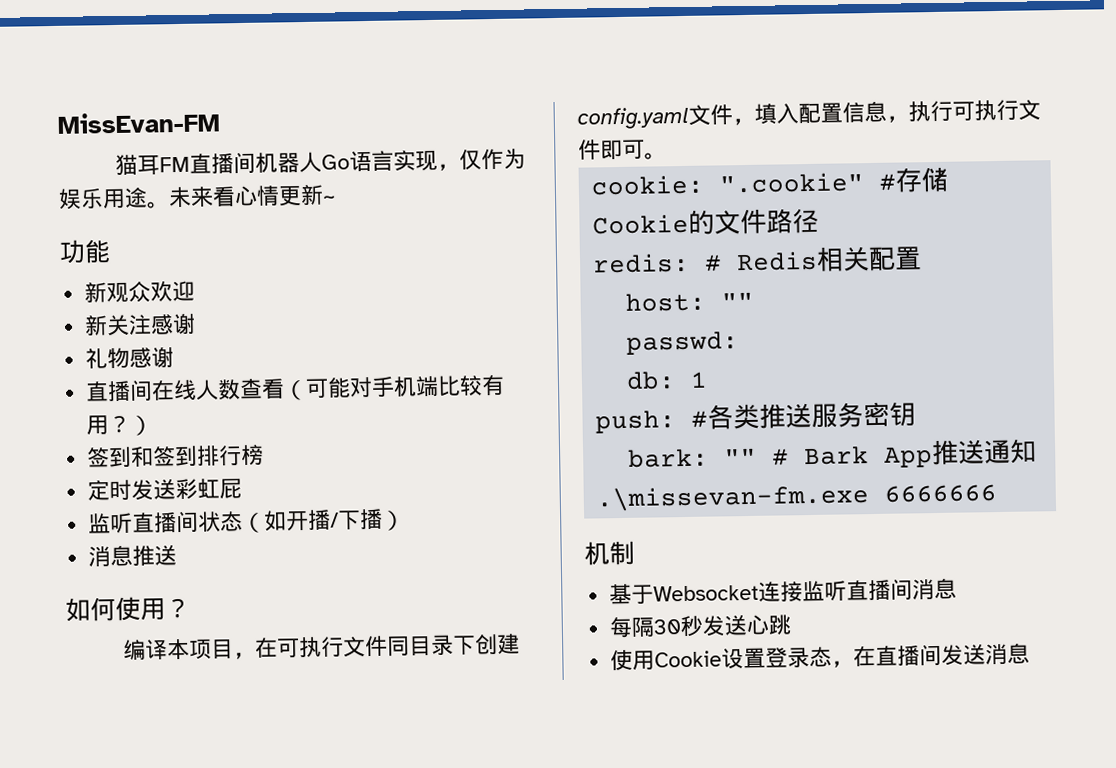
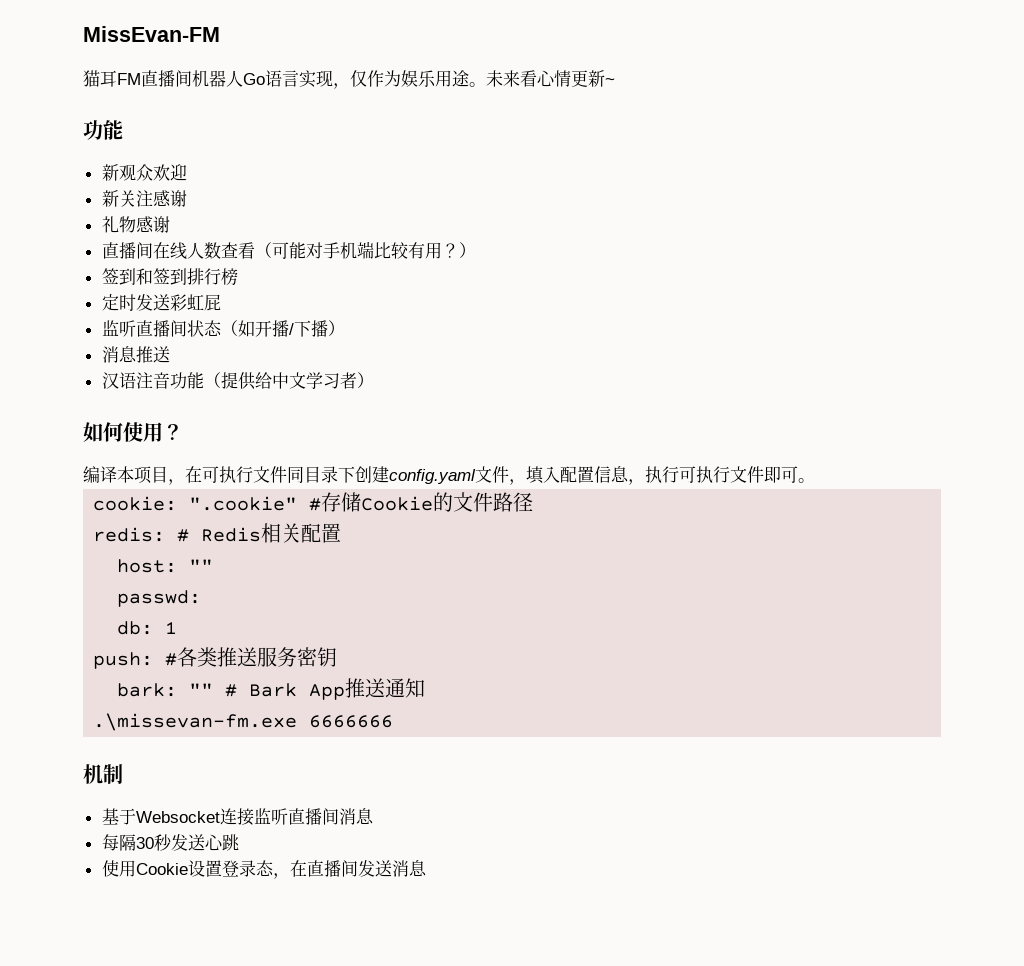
+ 汉语注音功能（提供给中文学习者）

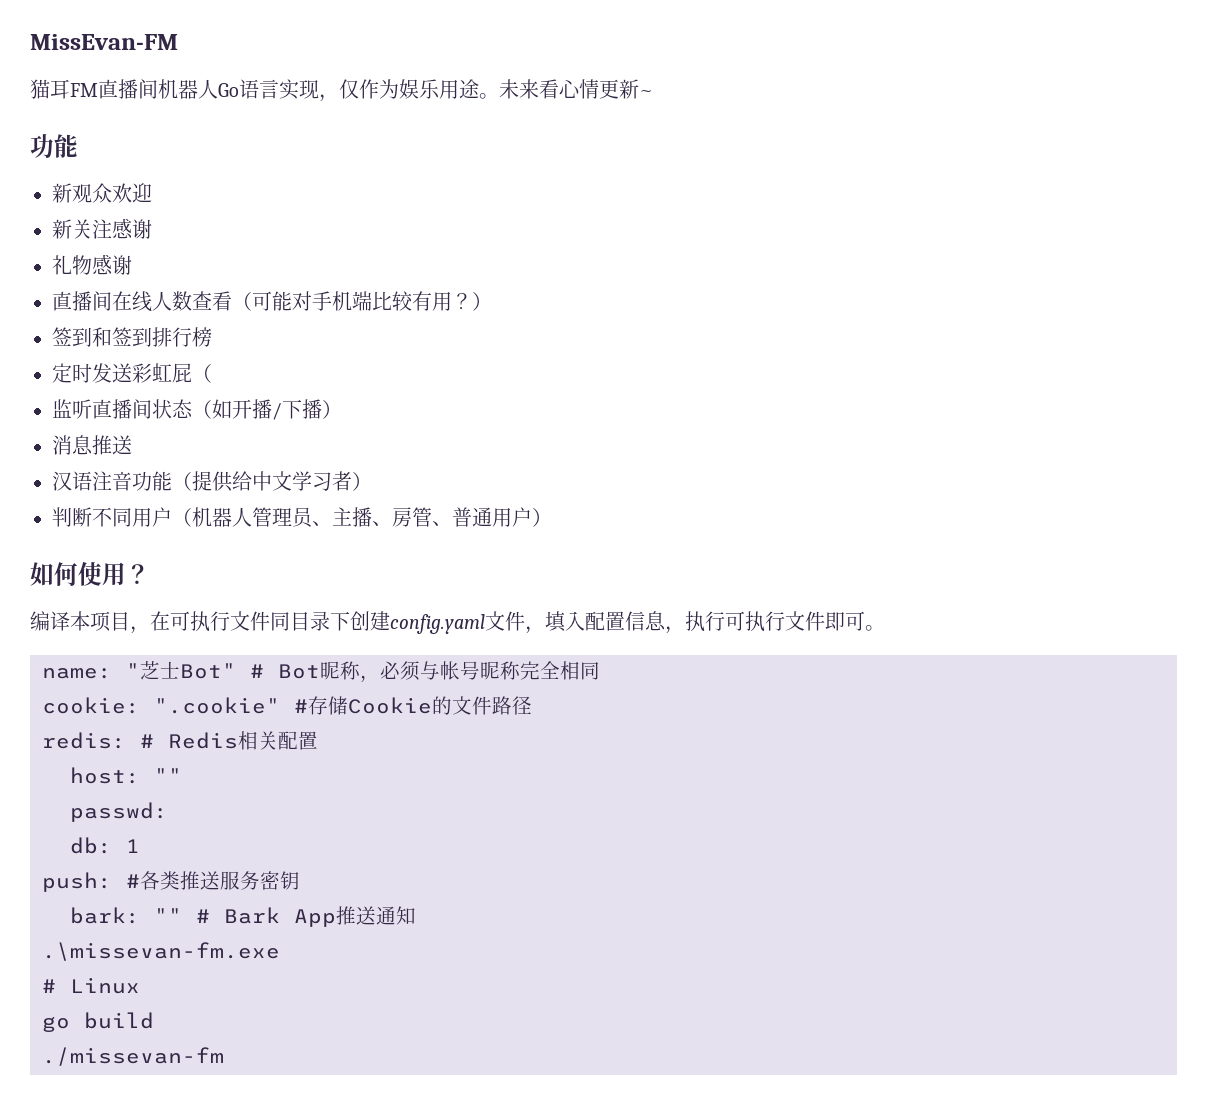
- 定时发送彩虹屁
+ 定时发送彩虹屁（
+ 判断不同用户（机器人管理员、主播、房管、普通用户）
+ name: "芝士Bot" # Bot昵称，必须与帐号昵称完全相同
- .\missevan-fm.exe 6666666
- 机制
- 基于Websocket连接监听直播间消息
- 每隔30秒发送心跳
- 使用Cookie设置登录态，在直播间发送消息
+ .\missevan-fm.exe
+ # Linux
+ go build
+ ./missevan-fm

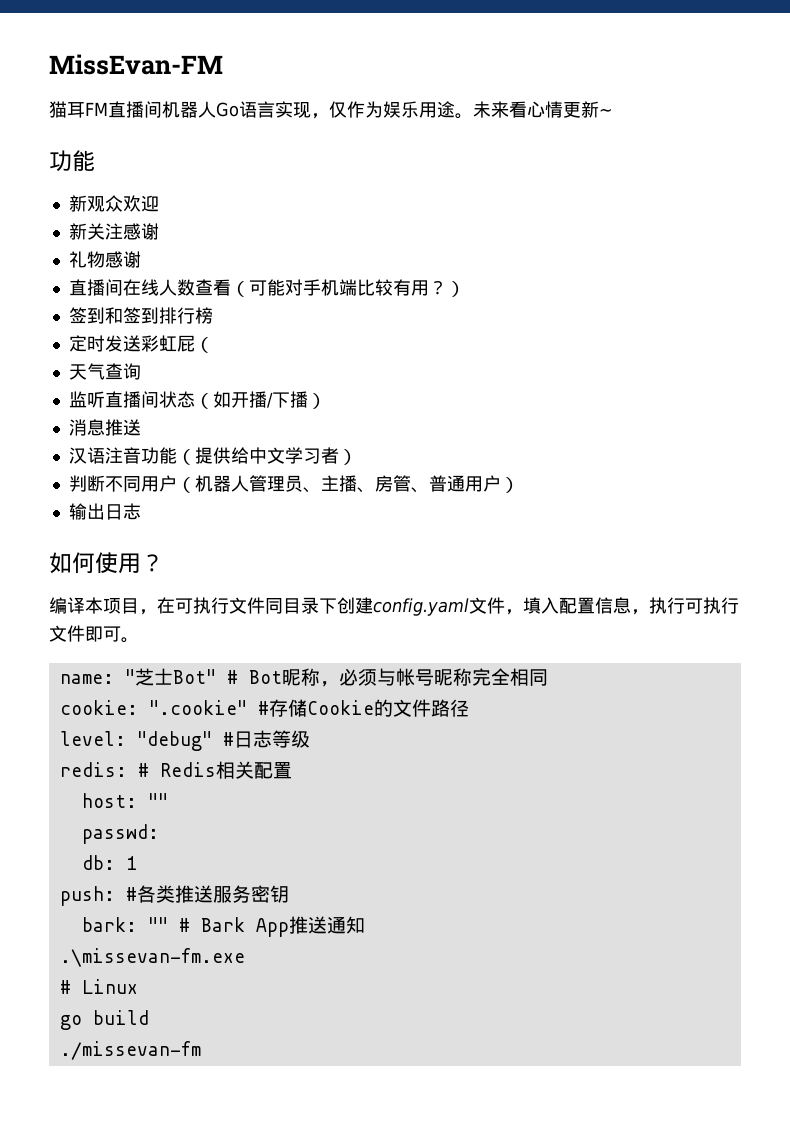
+ 天气查询
+ 输出日志
+ level: "debug" #日志等级

